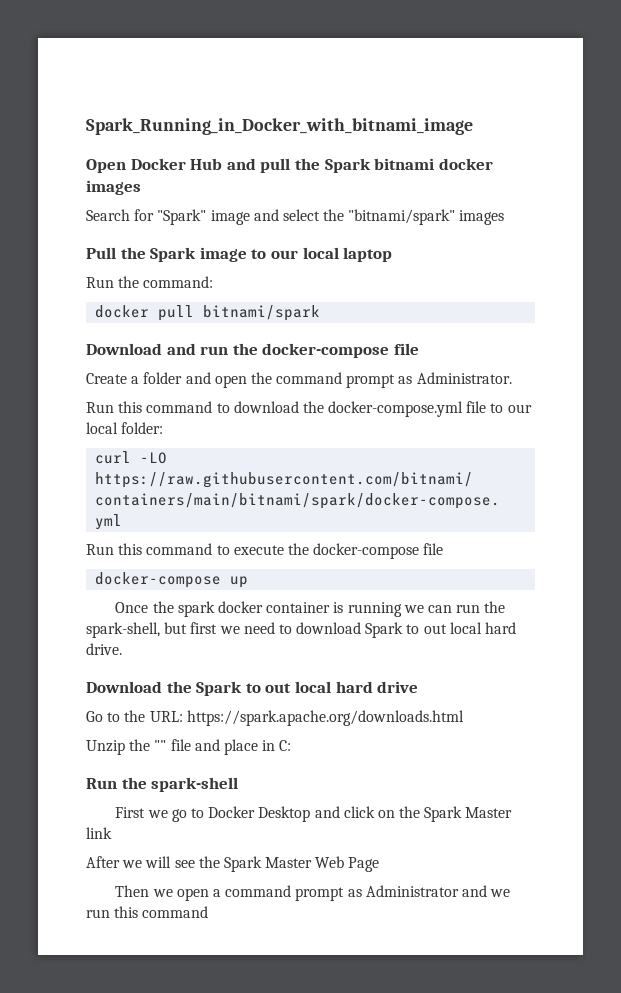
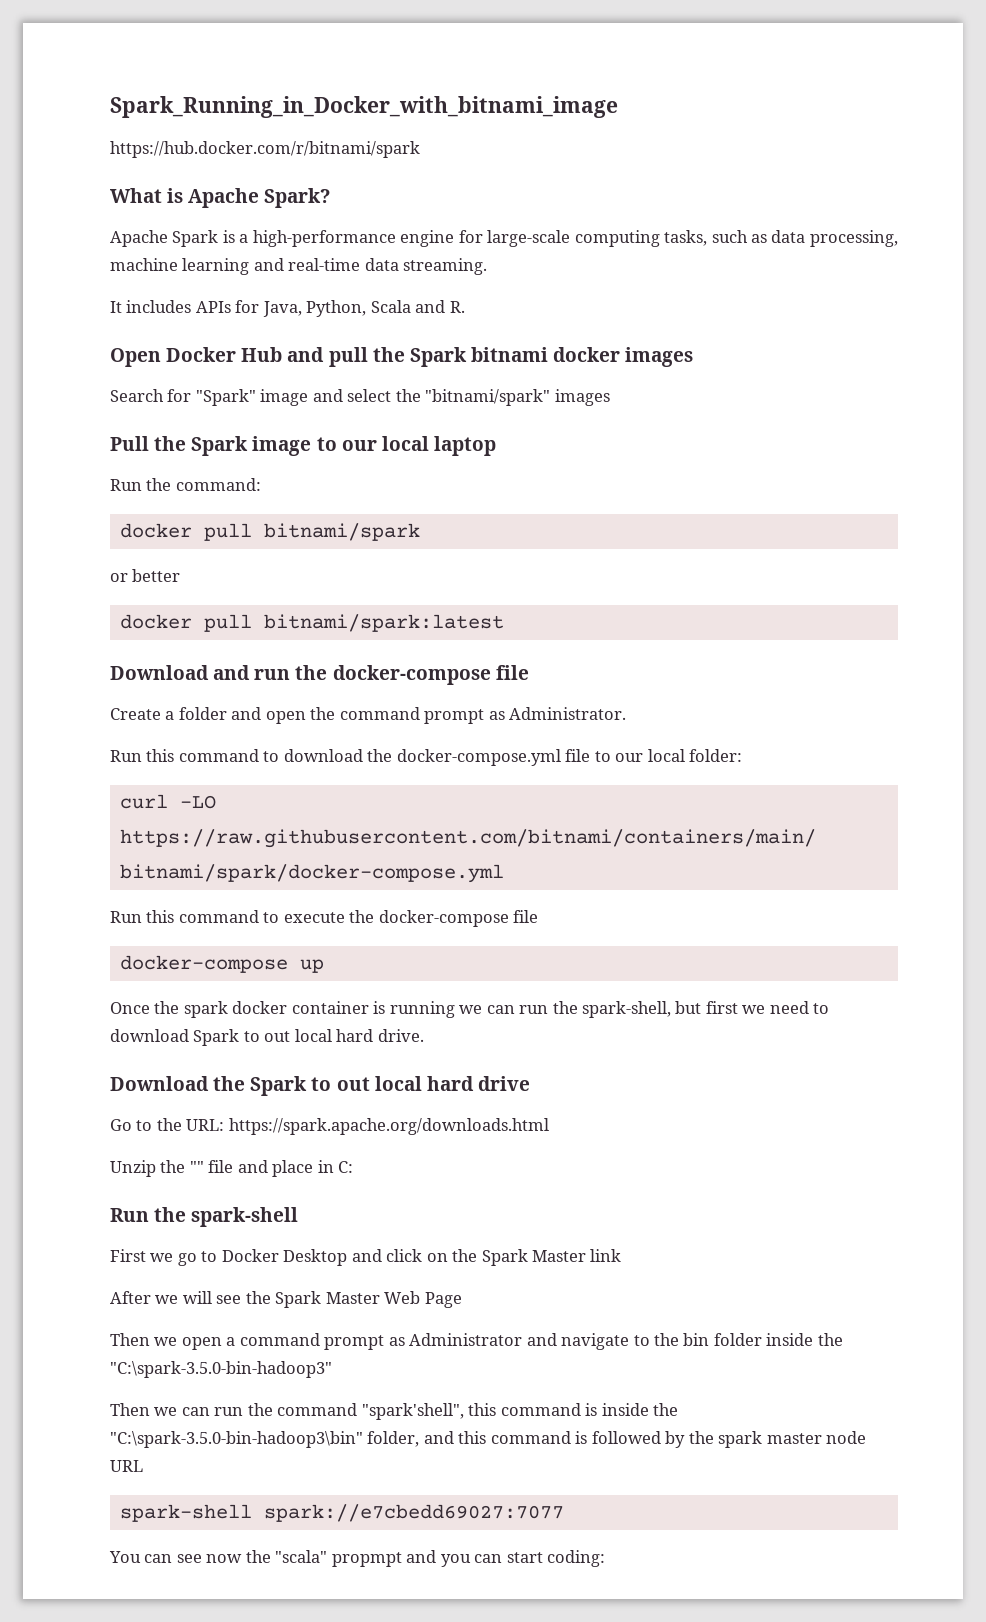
+ https://hub.docker.com/r/bitnami/spark
+ What is Apache Spark?
+ Apache Spark is a high-performance engine for large-scale computing tasks, such as data processing, machine learning and real-time data streaming.
+ It includes APIs for Java, Python, Scala and R.
+ or better
+ docker pull bitnami/spark:latest
- Then we open a command prompt as Administrator and we run this command
+ Then we open a command prompt as Administrator and navigate to the bin folder inside the "C:\spark-3.5.0-bin-hadoop3"
+ Then we can run the command "spark'shell", this command is inside the "C:\spark-3.5.0-bin-hadoop3\bin" folder, and this command is followed by the spark master node URL
+ spark-shell spark://e7cbedd69027:7077
+ You can see now the "scala" propmpt and you can start coding:

